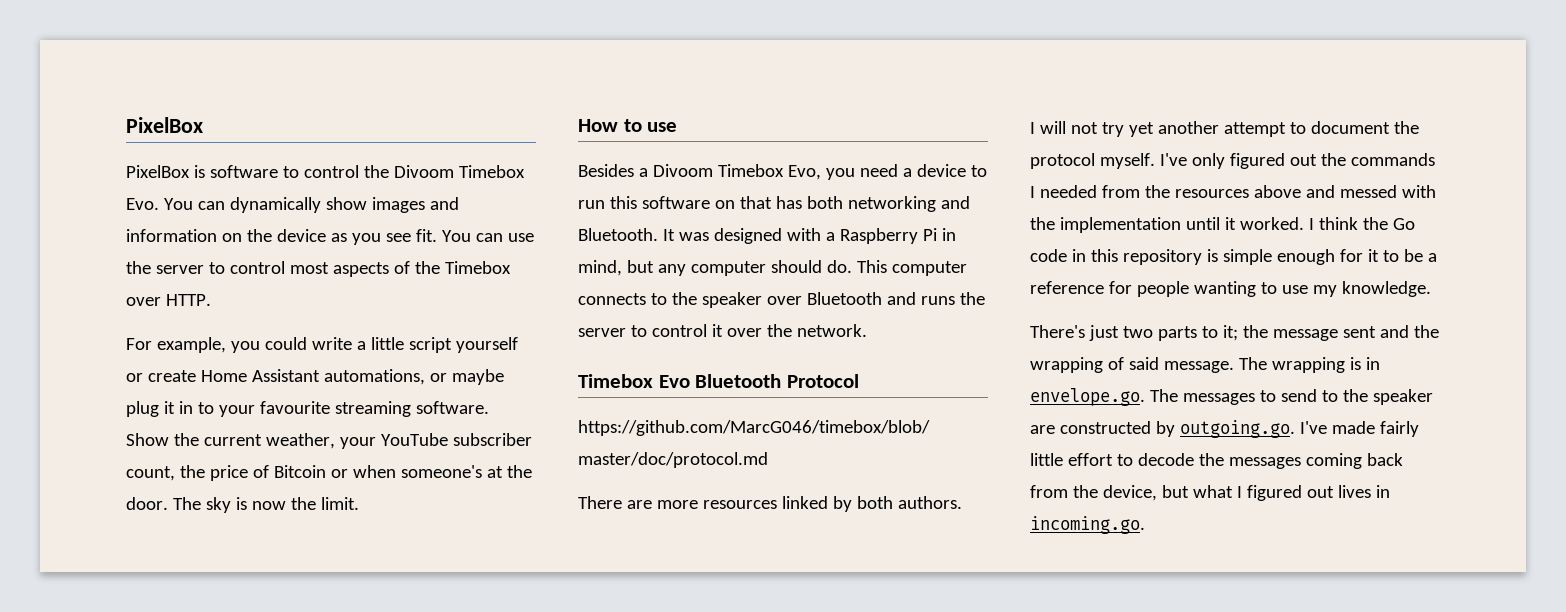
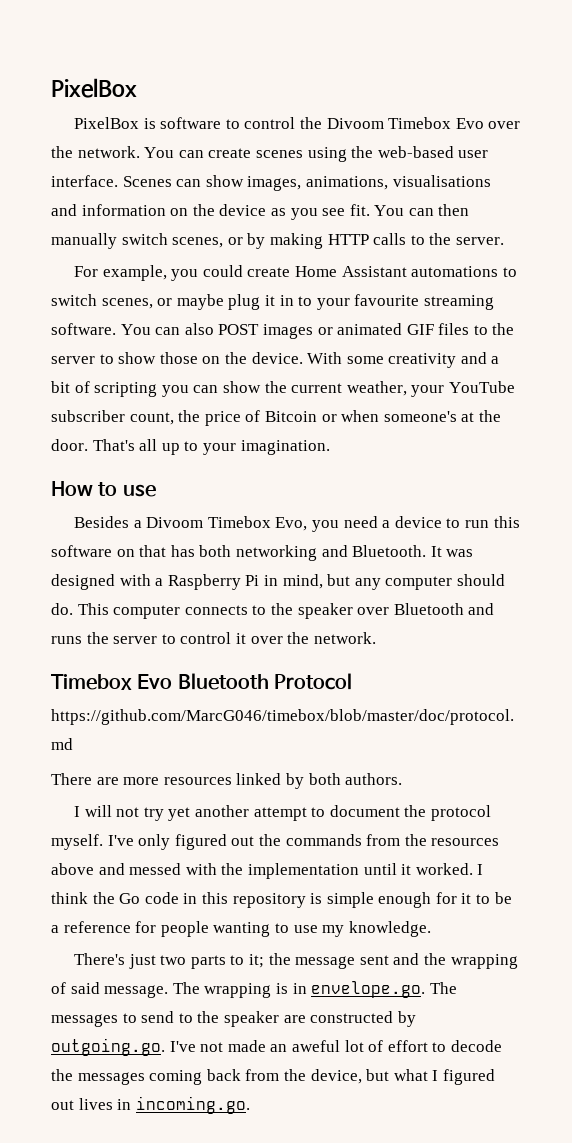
- PixelBox is software to control the Divoom Timebox Evo. You can dynamically show images and information on the device as you see fit.
+ PixelBox is software to control the Divoom Timebox Evo over the network. You can create scenes using the web-based user interface. Scenes can show images, animations, visualisations and information on the device as you see fit.
- You can use the server to control most aspects of the Timebox over HTTP.
- For example, you could write a little script yourself or create Home Assistant automations, or maybe plug it in to your favourite streaming software.
+ You can then manually switch scenes, or by making HTTP calls to the server.
+ For example, you could create Home Assistant automations to switch scenes, or maybe plug it in to your favourite streaming software.
- Show the current weather, your YouTube subscriber count, the price of Bitcoin or when someone's at the door.
+ You can also POST images or animated GIF files to the server to show those on the device. With some creativity and a bit of scripting you can show the current weather, your YouTube subscriber count, the price of Bitcoin or when someone's at the door.
- The sky is now the limit.
+ That's all up to your imagination.
- I've only figured out the commands I needed from the resources above and messed with the implementation until it worked.
+ I've only figured out the commands from the resources above and messed with the implementation until it worked.
- The wrapping is in envelope.go. The messages to send to the speaker are constructed by outgoing.go. I've made fairly little effort to decode the messages coming back from the device, but what I figured out lives in incoming.go.
+ The wrapping is in envelope.go. The messages to send to the speaker are constructed by outgoing.go. I've not made an aweful lot of effort to decode the messages coming back from the device, but what I figured out lives in incoming.go.

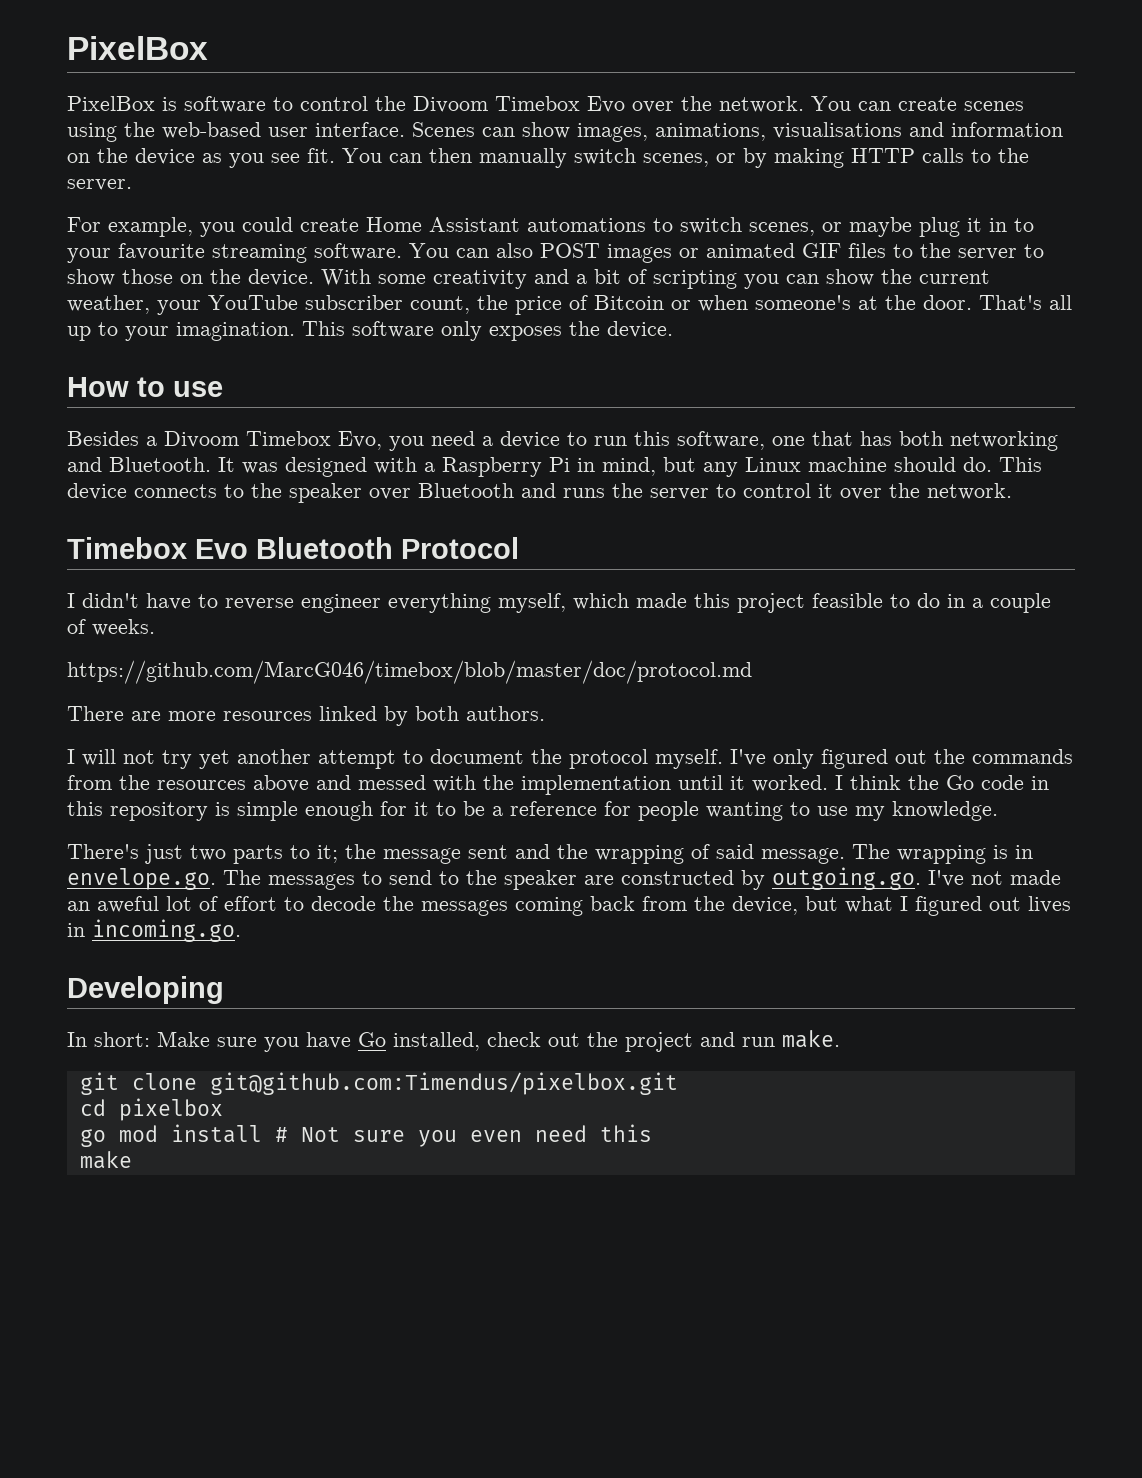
+ This software only exposes the device.
- Besides a Divoom Timebox Evo, you need a device to run this software on that has both networking and Bluetooth.
+ Besides a Divoom Timebox Evo, you need a device to run this software, one that has both networking and Bluetooth.
- It was designed with a Raspberry Pi in mind, but any computer should do.
+ It was designed with a Raspberry Pi in mind, but any Linux machine should do.
- This computer connects to the speaker over Bluetooth and runs the server to control it over the network.
+ This device connects to the speaker over Bluetooth and runs the server to control it over the network.
+ I didn't have to reverse engineer everything myself, which made this project feasible to do in a couple of weeks.
+ Developing
+ In short: Make sure you have Go installed, check out the project and run make.
+ git clone git@github.com:Timendus/pixelbox.git
+ cd pixelbox
+ go mod install # Not sure you even need this
+ make

